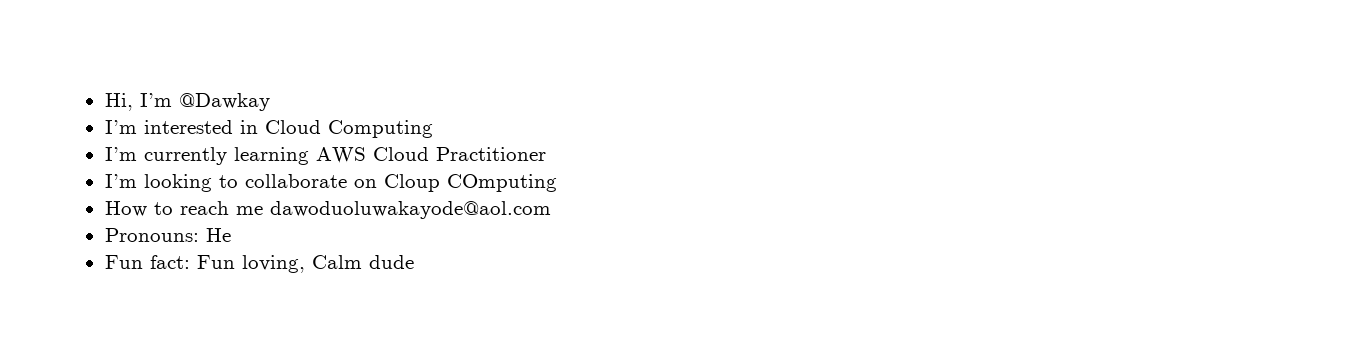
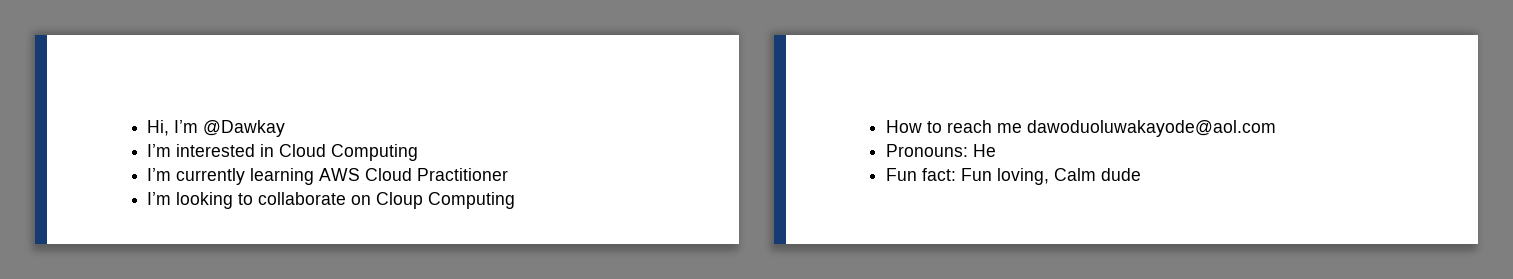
- I’m looking to collaborate on Cloup COmputing
+ I’m looking to collaborate on Cloup Computing

